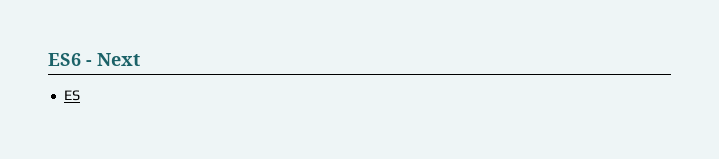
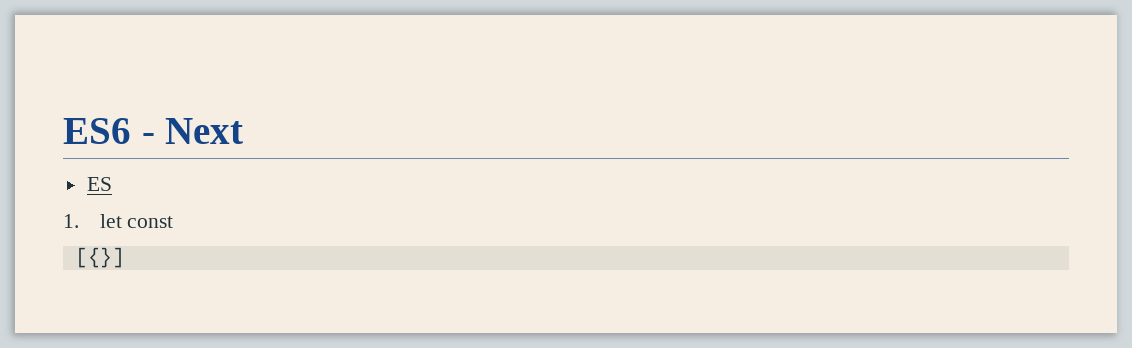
+ 1. let const
+ [{}]

